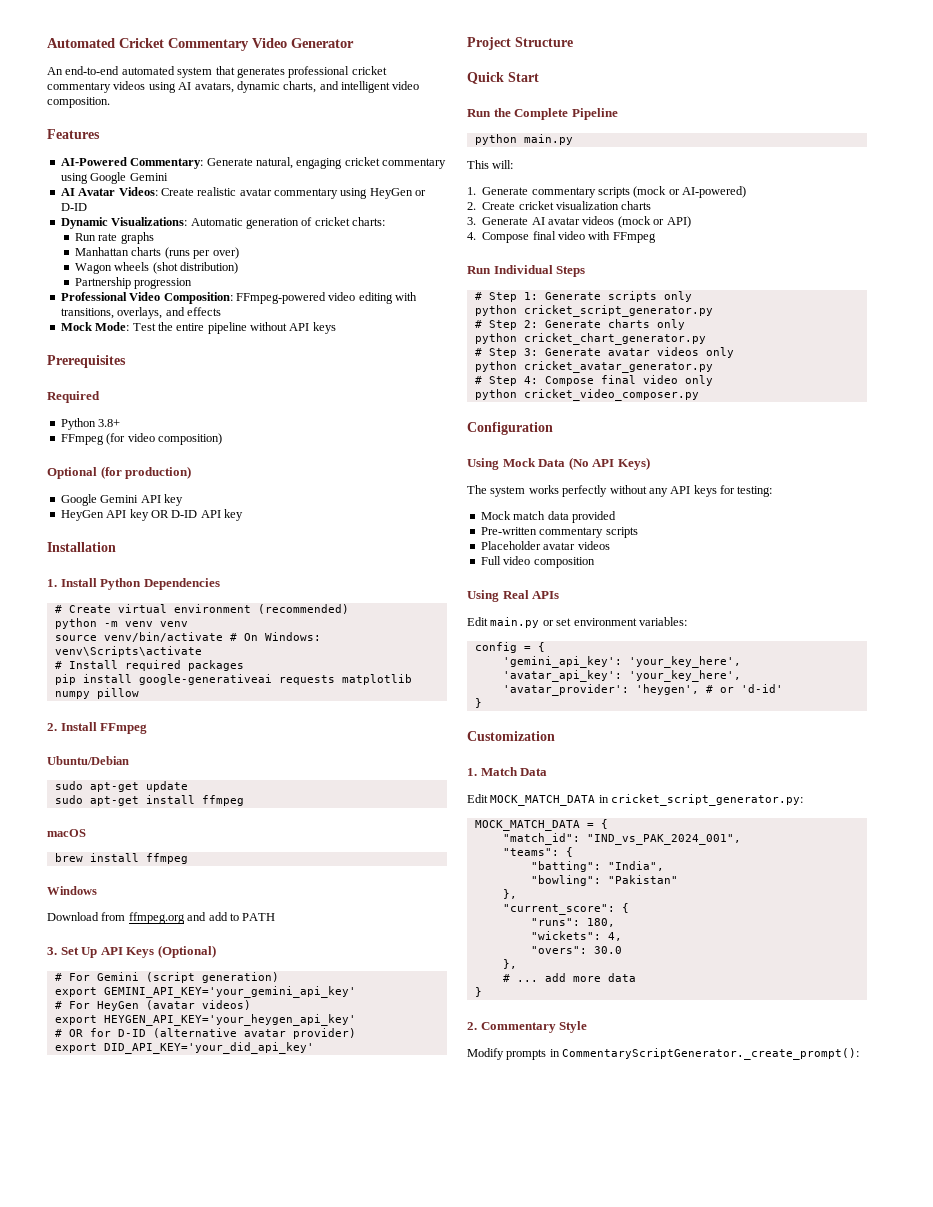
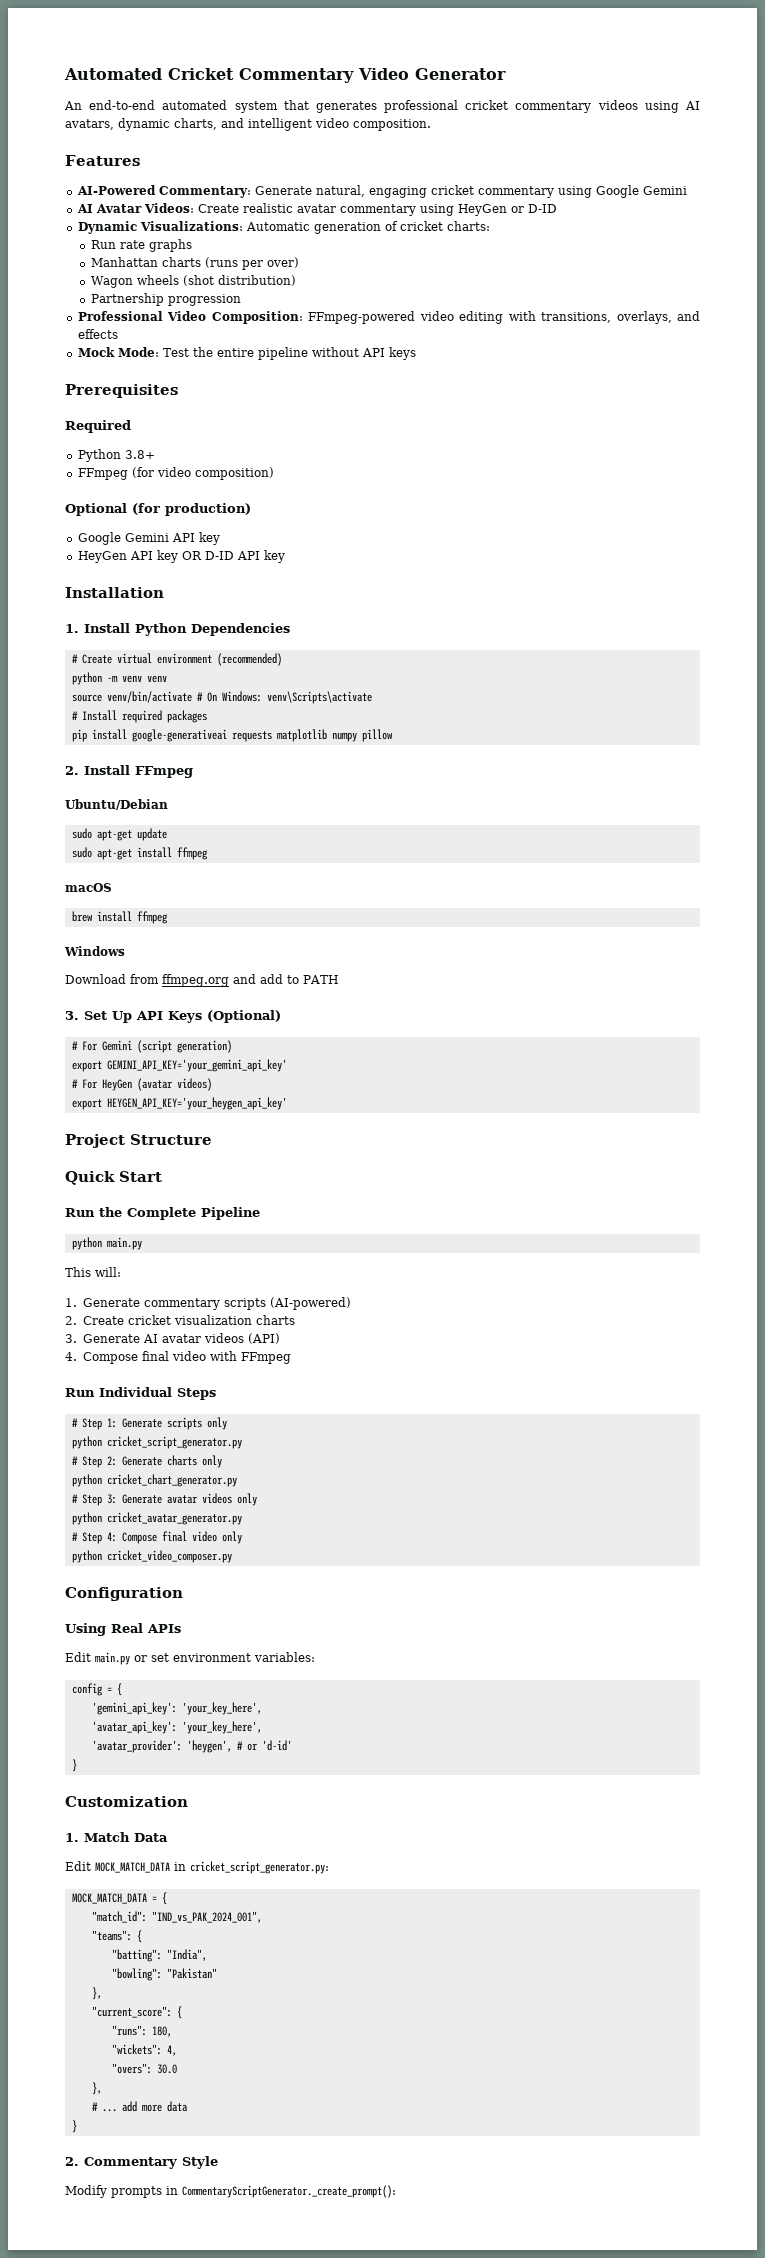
- # OR for D-ID (alternative avatar provider)
- export DID_API_KEY='your_did_api_key'
- 1. Generate commentary scripts (mock or AI-powered)
+ 1. Generate commentary scripts (AI-powered)
- 3. Generate AI avatar videos (mock or API)
+ 3. Generate AI avatar videos (API)
- Using Mock Data (No API Keys)
- The system works perfectly without any API keys for testing:
- Mock match data provided
- Pre-written commentary scripts
- Placeholder avatar videos
- Full video composition

